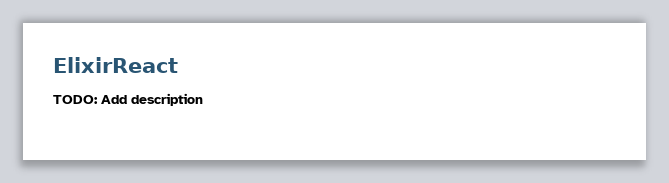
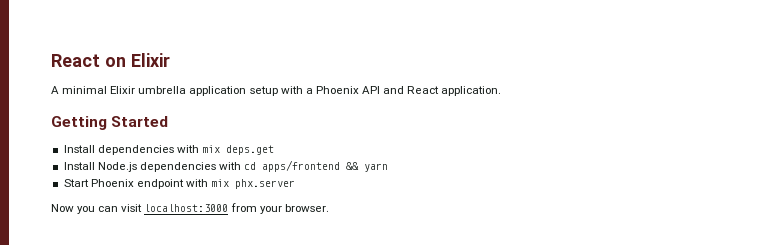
- ElixirReact
- TODO: Add description
+ React on Elixir
+ A minimal Elixir umbrella application setup with a Phoenix API and React application.
+ Getting Started
+ Install dependencies with mix deps.get
+ Install Node.js dependencies with cd apps/frontend && yarn
+ Start Phoenix endpoint with mix phx.server
+ Now you can visit localhost:3000 from your browser.

